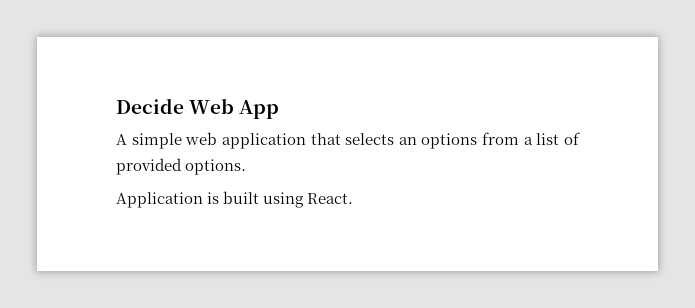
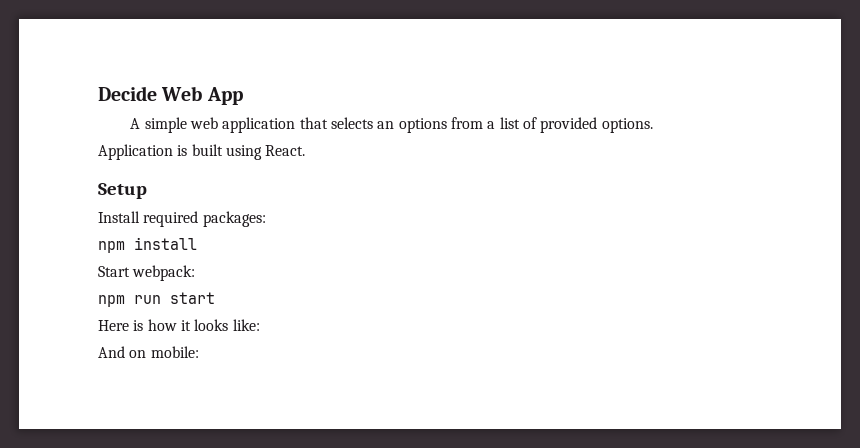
+ Setup
+ Install required packages:
+ npm install
+ Start webpack:
+ npm run start
+ Here is how it looks like:
+ And on mobile:

